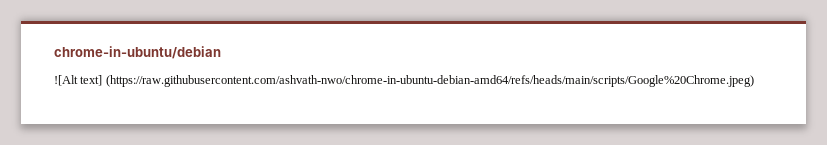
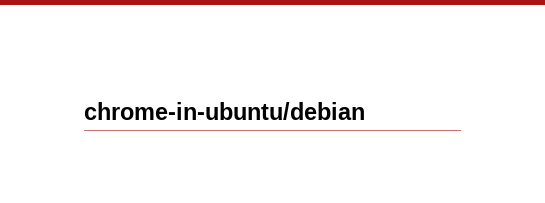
- ![Alt text] (https://raw.githubusercontent.com/ashvath-nwo/chrome-in-ubuntu-debian-amd64/refs/heads/main/scripts/Google%20Chrome.jpeg)

